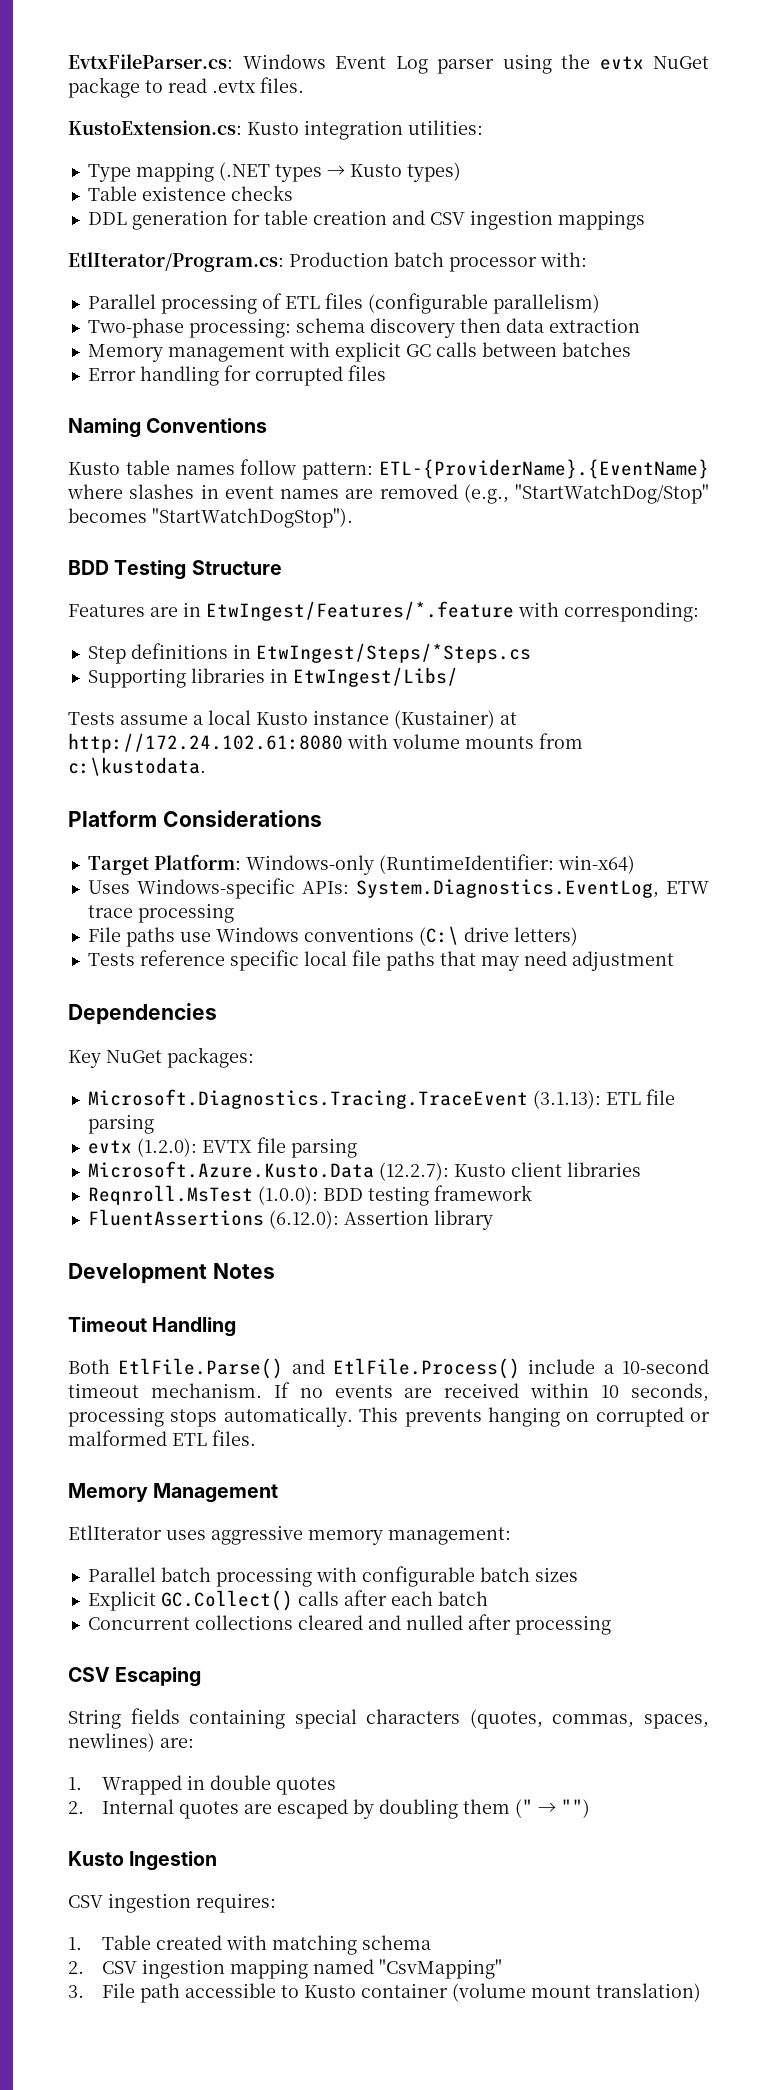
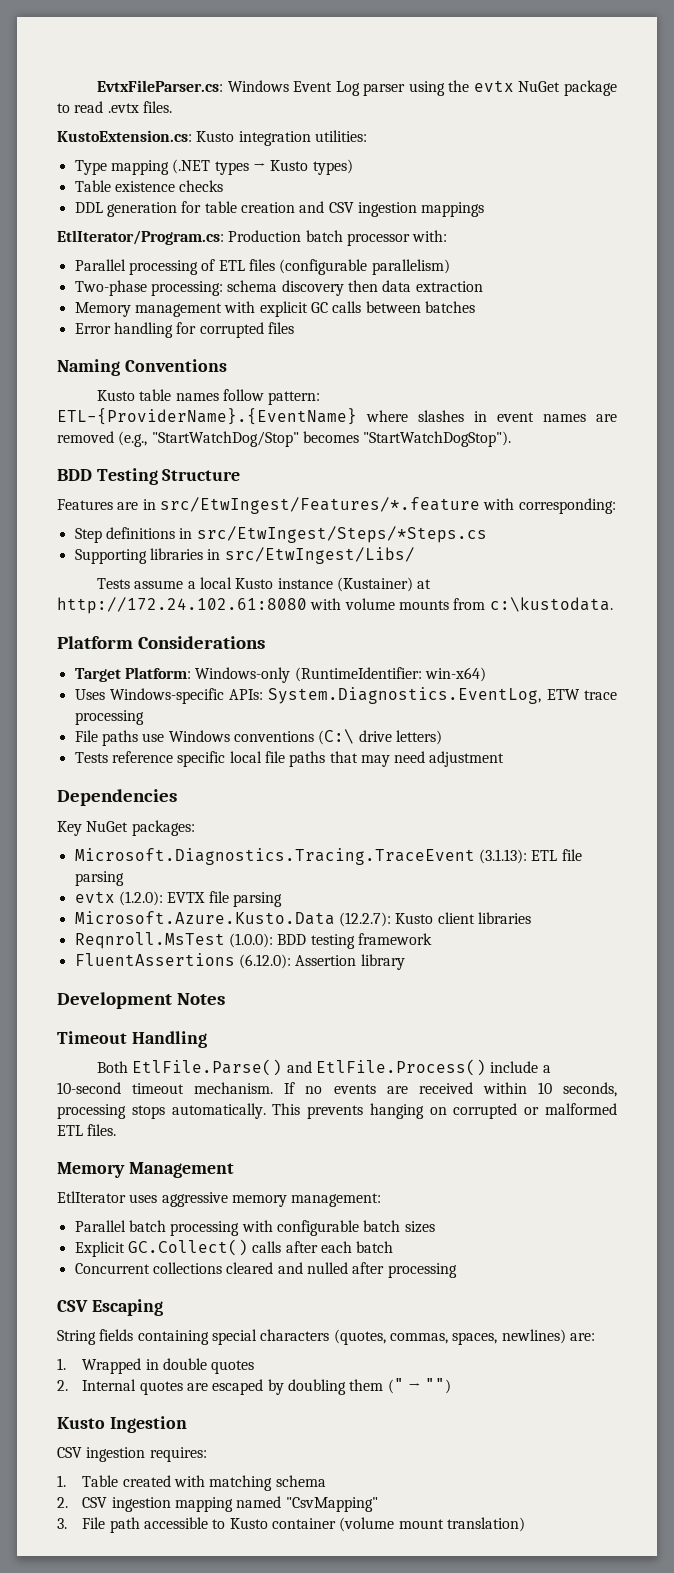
- Features are in EtwIngest/Features/*.feature with corresponding:
+ Features are in src/EtwIngest/Features/*.feature with corresponding:
- Step definitions in EtwIngest/Steps/*Steps.cs
+ Step definitions in src/EtwIngest/Steps/*Steps.cs
- Supporting libraries in EtwIngest/Libs/
+ Supporting libraries in src/EtwIngest/Libs/

